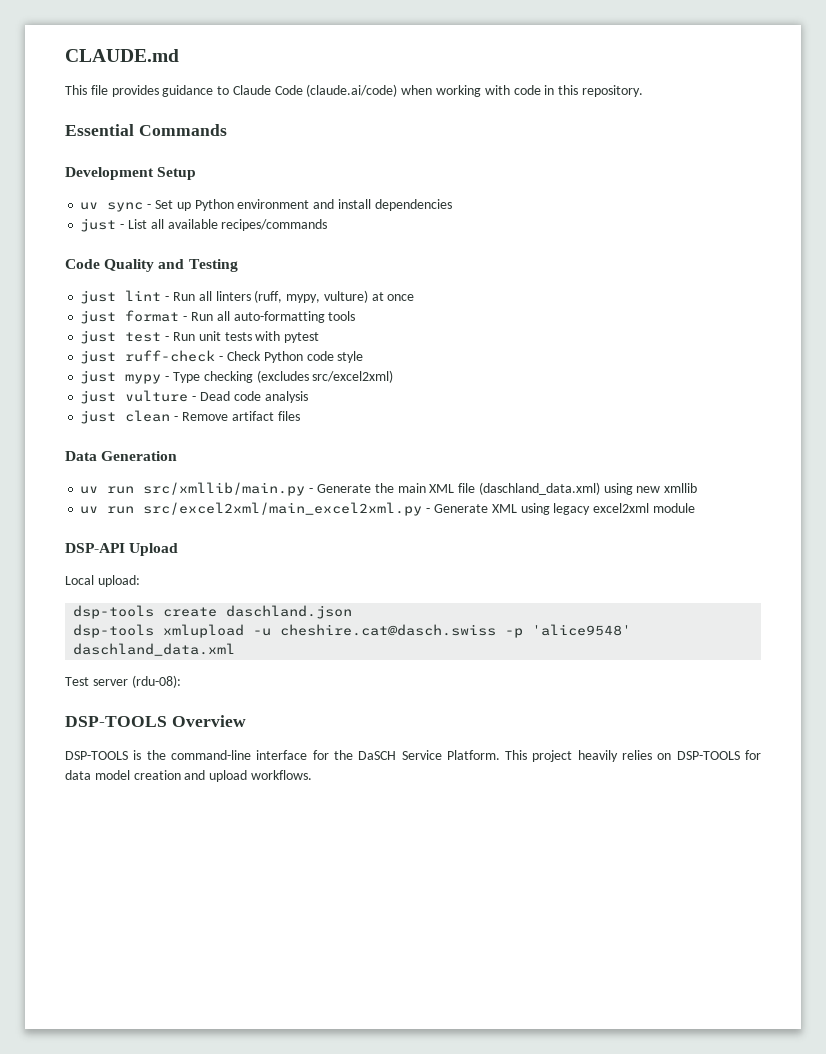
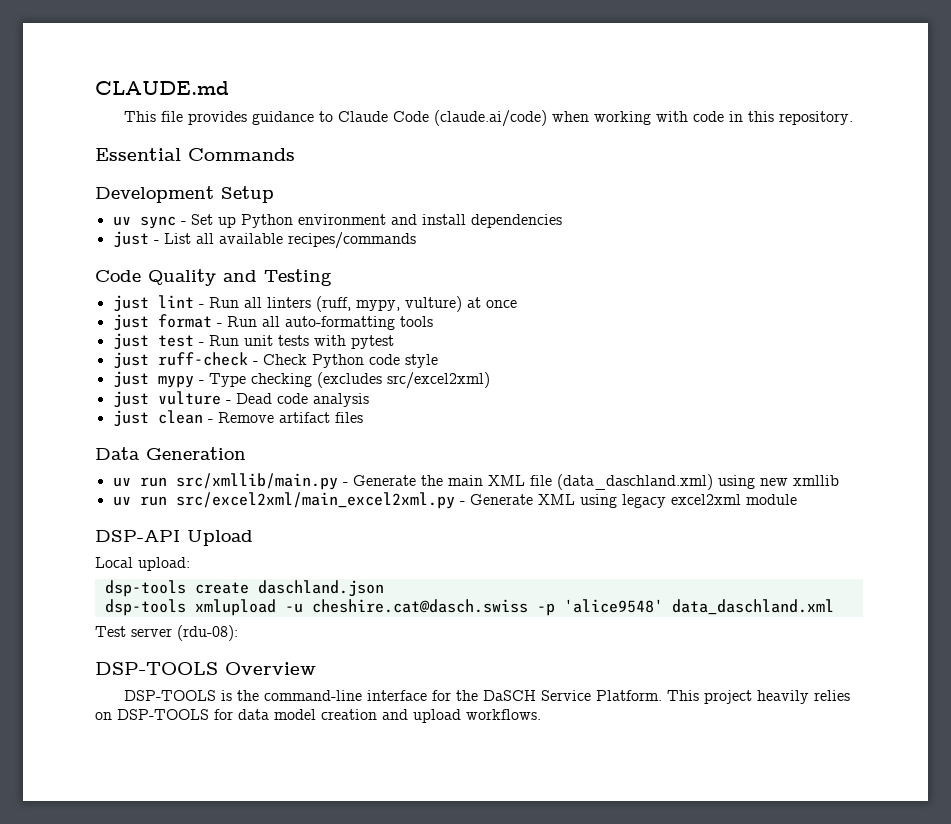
- uv run src/xmllib/main.py - Generate the main XML file (daschland_data.xml) using new xmllib
+ uv run src/xmllib/main.py - Generate the main XML file (data_daschland.xml) using new xmllib
- dsp-tools xmlupload -u cheshire.cat@dasch.swiss -p 'alice9548' daschland_data.xml
+ dsp-tools xmlupload -u cheshire.cat@dasch.swiss -p 'alice9548' data_daschland.xml

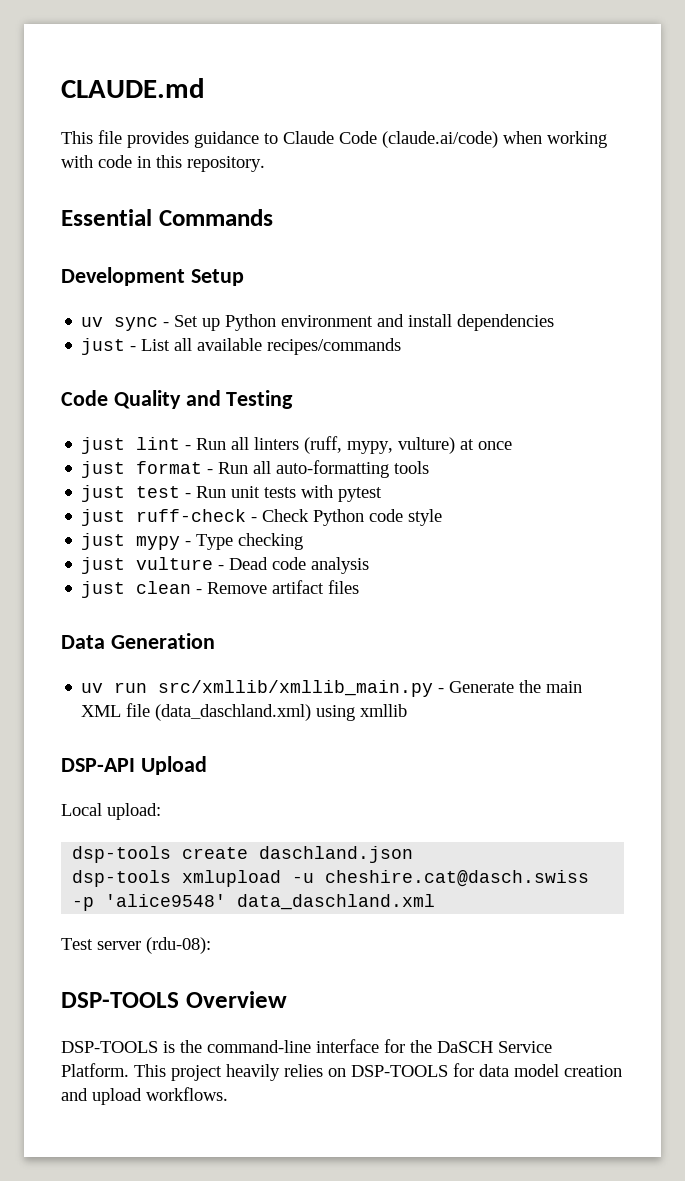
- just mypy - Type checking (excludes src/excel2xml)
+ just mypy - Type checking
- uv run src/xmllib/main.py - Generate the main XML file (data_daschland.xml) using new xmllib
+ uv run src/xmllib/xmllib_main.py - Generate the main XML file (data_daschland.xml) using xmllib
- uv run src/excel2xml/main_excel2xml.py - Generate XML using legacy excel2xml module

